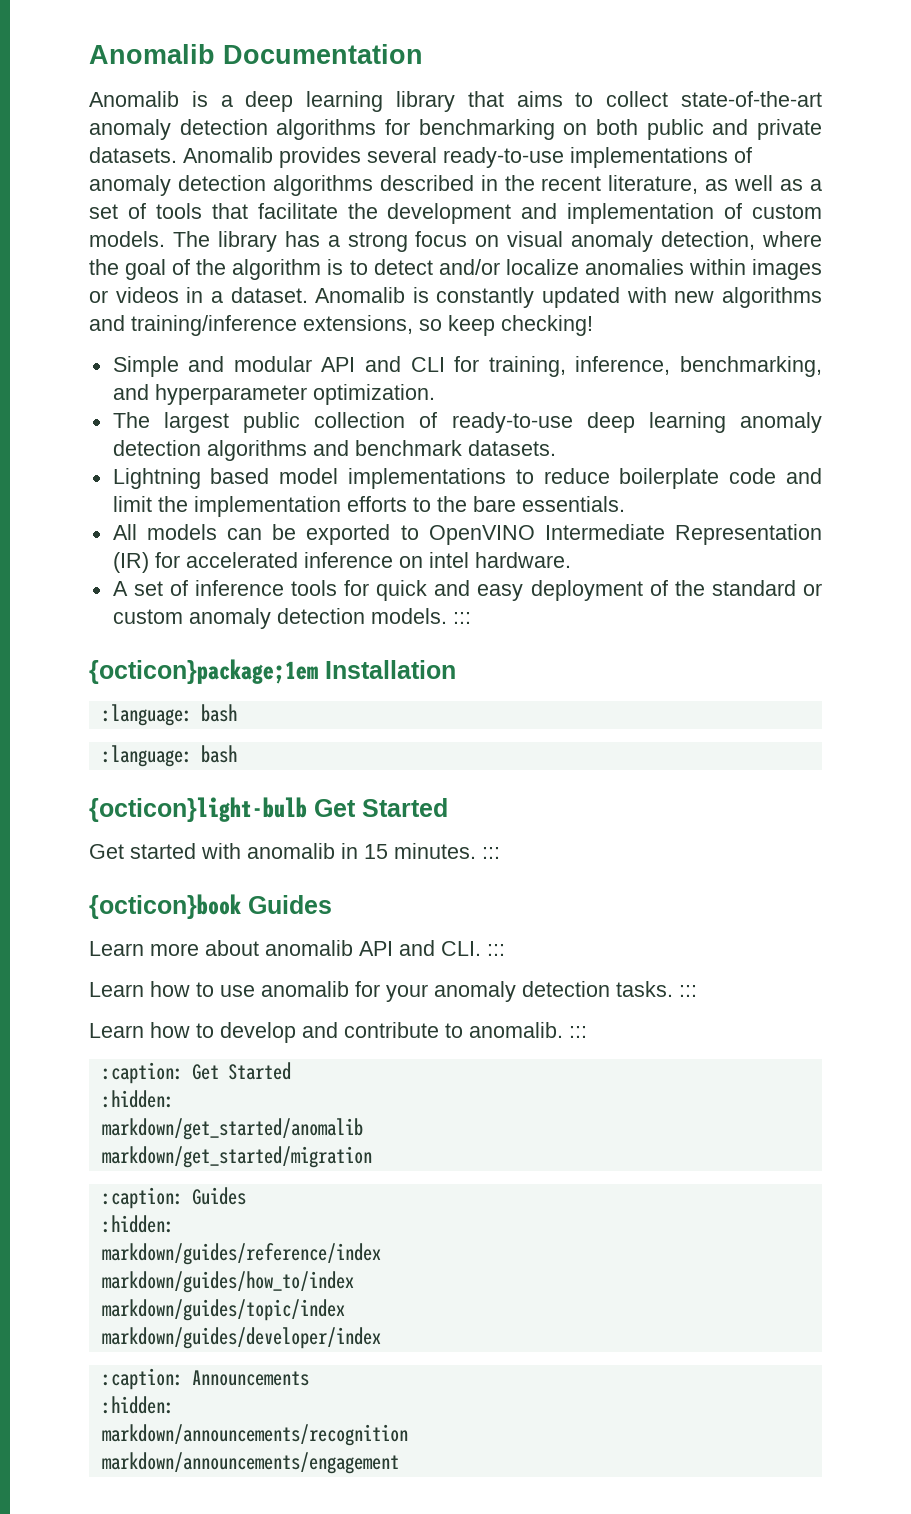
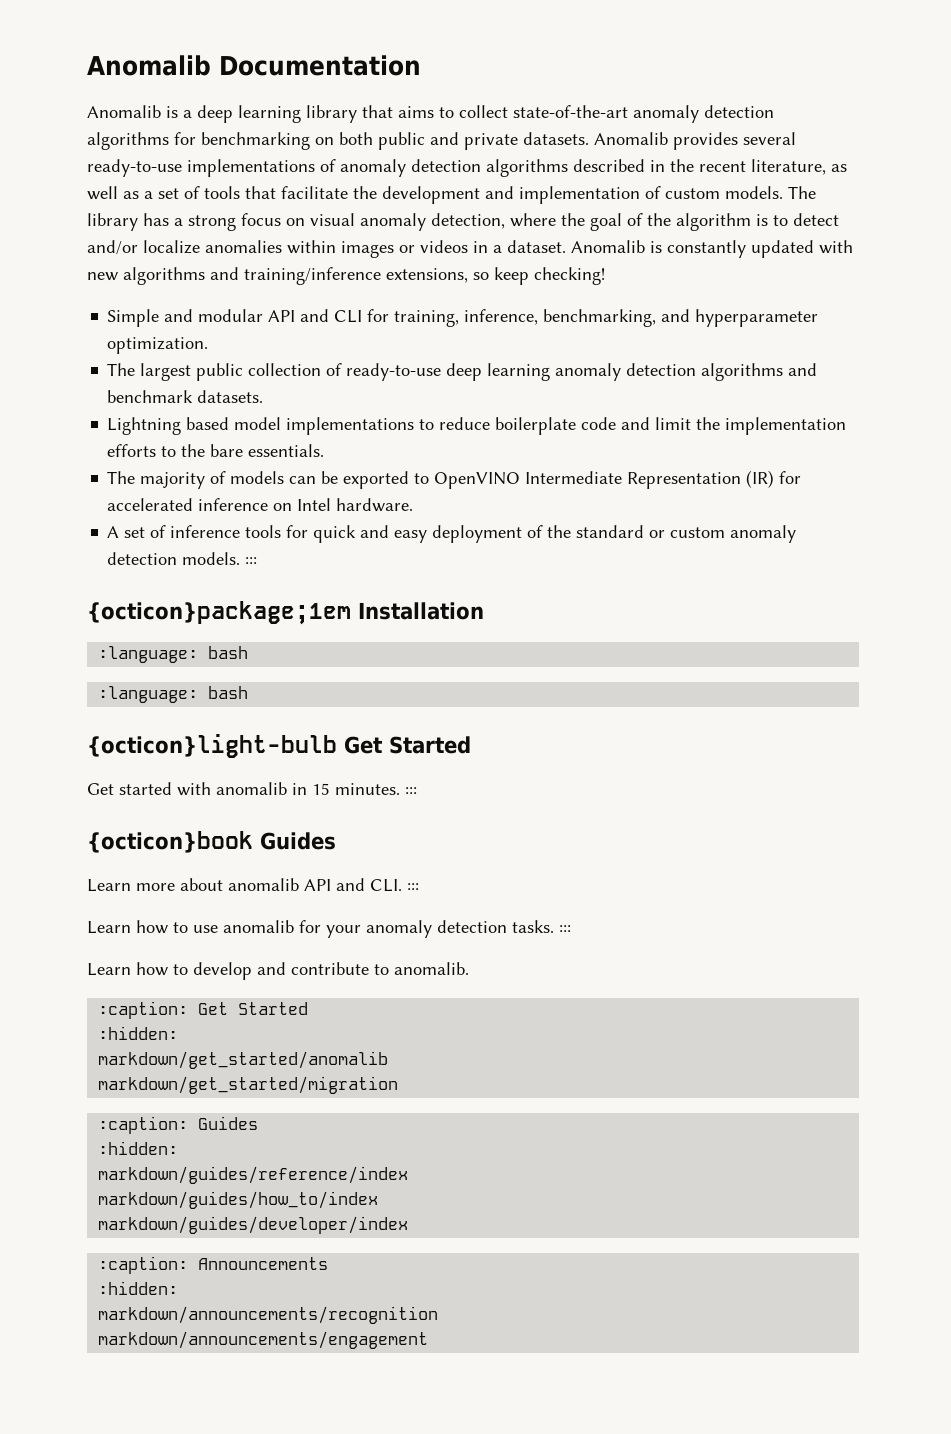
- All models can be exported to OpenVINO Intermediate Representation (IR) for accelerated inference on intel hardware.
+ The majority of models can be exported to OpenVINO Intermediate Representation (IR) for accelerated inference on Intel hardware.
- Learn how to develop and contribute to anomalib. :::
+ Learn how to develop and contribute to anomalib.
- markdown/guides/topic/index

